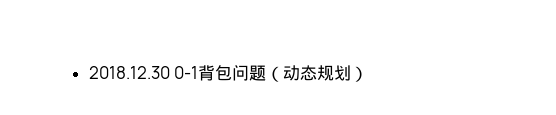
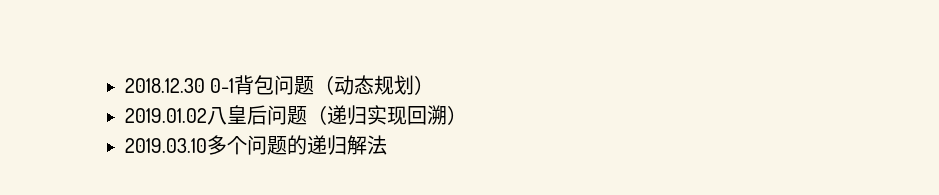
+ 2019.01.02八皇后问题（递归实现回溯）
+ 2019.03.10多个问题的递归解法

